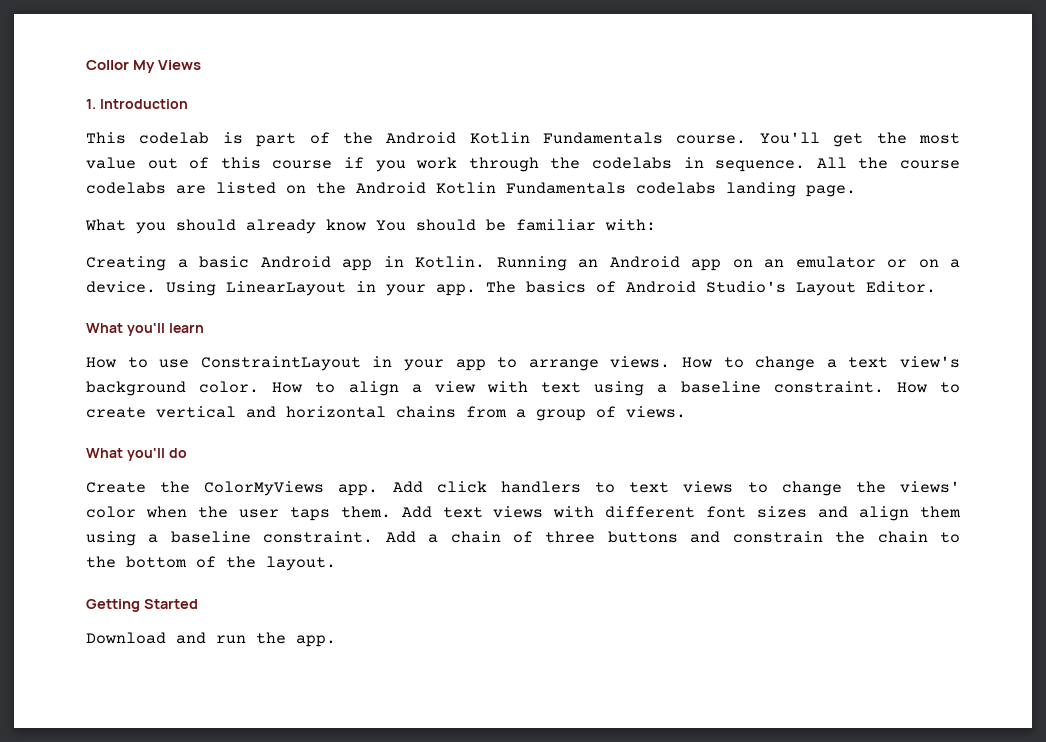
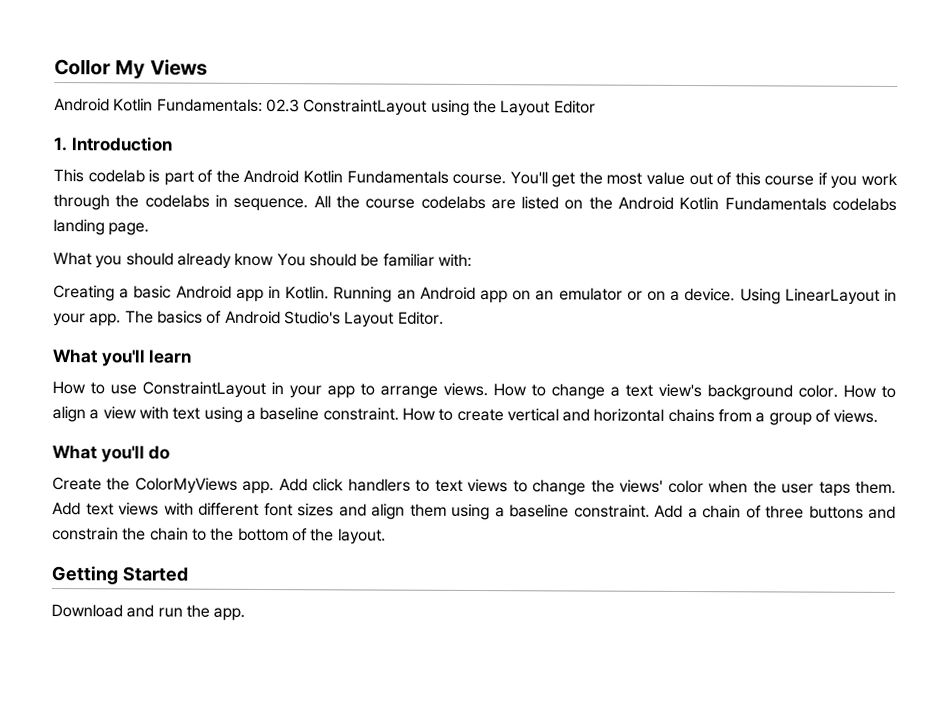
+ Android Kotlin Fundamentals: 02.3 ConstraintLayout using the Layout Editor

